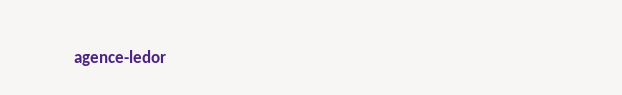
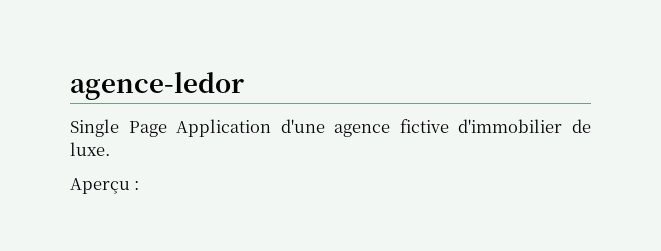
+ Single Page Application d'une agence fictive d'immobilier de luxe.
+ Aperçu :

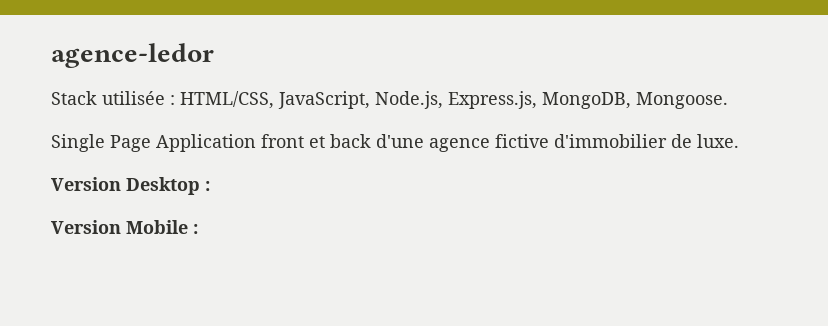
+ Stack utilisée : HTML/CSS, JavaScript, Node.js, Express.js, MongoDB, Mongoose.
- Single Page Application d'une agence fictive d'immobilier de luxe.
+ Single Page Application front et back d'une agence fictive d'immobilier de luxe.
- Aperçu :
+ Version Desktop :
+ Version Mobile :

